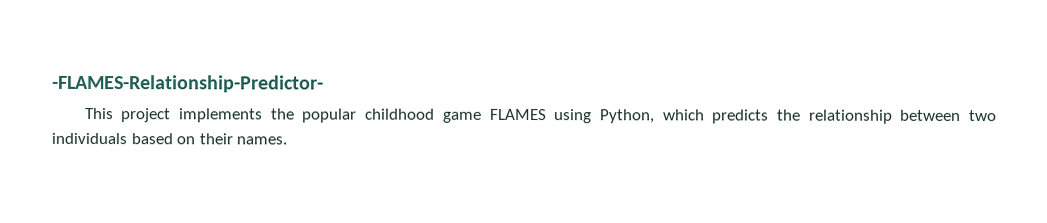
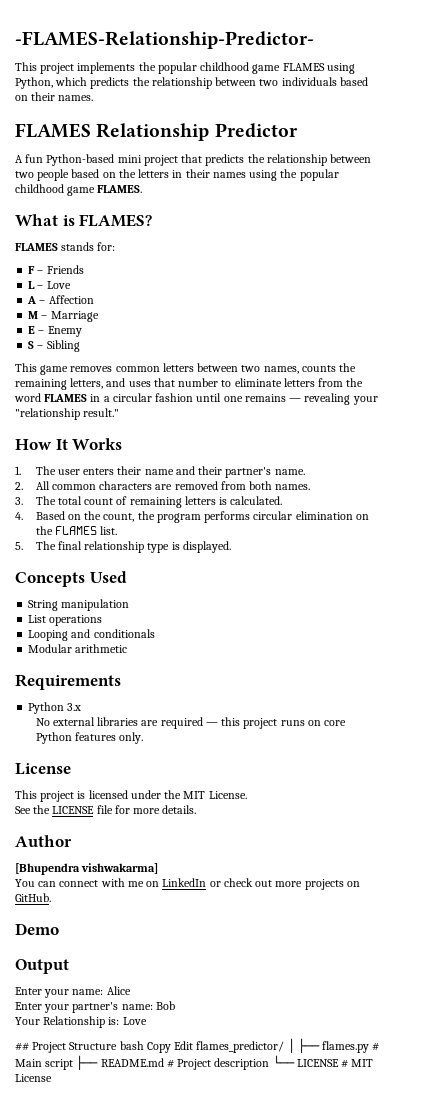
+ FLAMES Relationship Predictor
+ A fun Python-based mini project that predicts the relationship between two people based on the letters in their names using the popular childhood game FLAMES.
+ What is FLAMES?
+ FLAMES stands for:
+ F – Friends
+ L – Love
+ A – Affection
+ M – Marriage
+ E – Enemy
+ S – Sibling
+ This game removes common letters between two names, counts the remaining letters, and uses that number to eliminate letters from the word FLAMES in a circular fashion until one remains — revealing your "relationship result."
+ How It Works
+ 1. The user enters their name and their partner's name.
+ 2. All common characters are removed from both names.
+ 3. The total count of remaining letters is calculated.
+ 4. Based on the count, the program performs circular elimination on the FLAMES list.
+ 5. The final relationship type is displayed.
+ Concepts Used
+ String manipulation
+ List operations
+ Looping and conditionals
+ Modular arithmetic
+ Requirements
+ Python 3.x
+ No external libraries are required — this project runs on core Python features only.
+ License
+ This project is licensed under the MIT License.
+ See the LICENSE file for more details.
+ Author
+ [Bhupendra vishwakarma]
+ You can connect with me on LinkedIn or check out more projects on GitHub.
+ Demo
+ Output
+ Enter your name: Alice
+ Enter your partner's name: Bob
+ Your Relationship is: Love
+ ## Project Structure bash Copy Edit flames_predictor/ │ ├── flames.py # Main script ├── README.md # Project description └── LICENSE # MIT License

